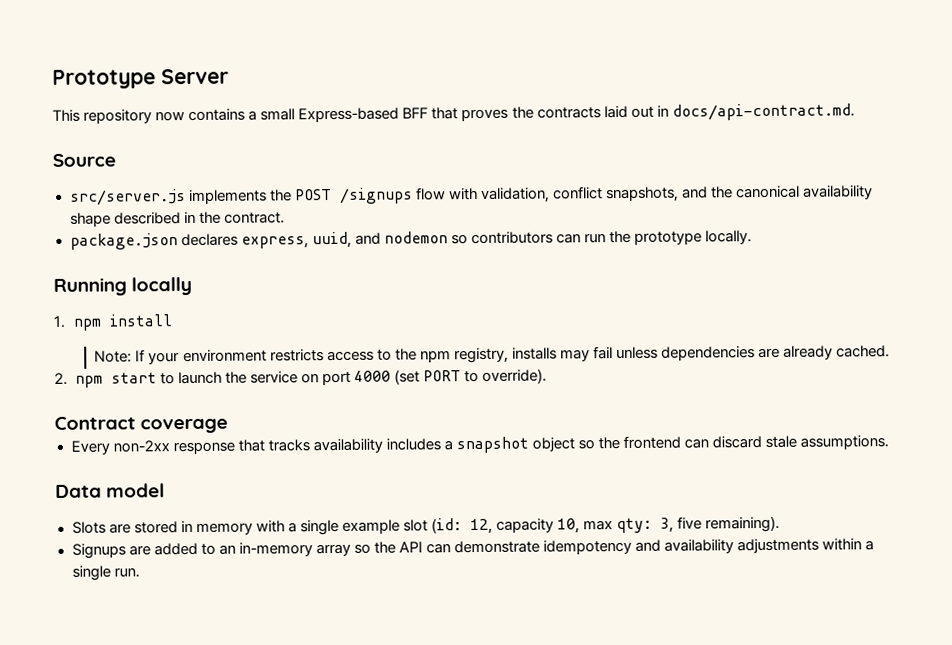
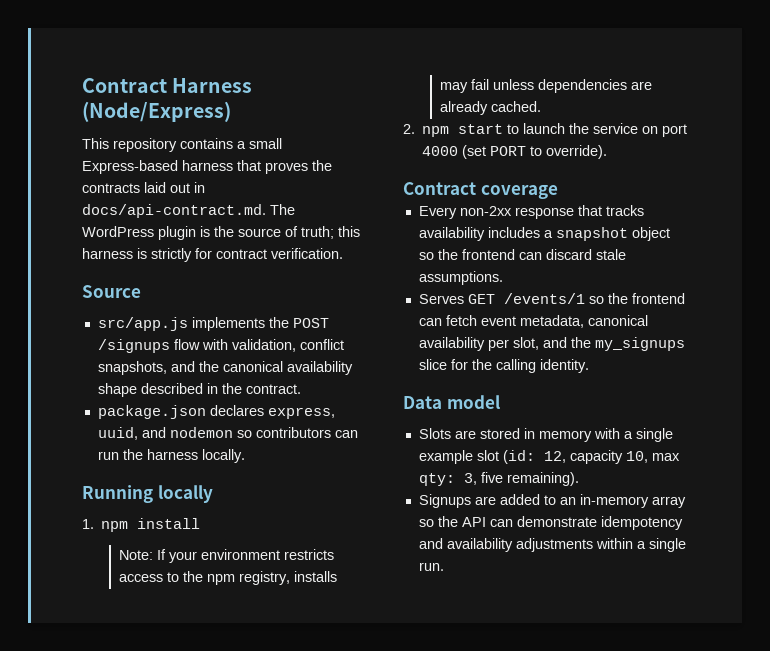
- Prototype Server
+ Contract Harness (Node/Express)
- This repository now contains a small Express-based BFF that proves the contracts laid out in docs/api-contract.md.
+ This repository contains a small Express-based harness that proves the contracts laid out in docs/api-contract.md. The WordPress plugin is the source of truth; this harness is strictly for contract verification.
- src/server.js implements the POST /signups flow with validation, conflict snapshots, and the canonical availability shape described in the contract.
+ src/app.js implements the POST /signups flow with validation, conflict snapshots, and the canonical availability shape described in the contract.
- package.json declares express, uuid, and nodemon so contributors can run the prototype locally.
+ package.json declares express, uuid, and nodemon so contributors can run the harness locally.
+ Serves GET /events/1 so the frontend can fetch event metadata, canonical availability per slot, and the my_signups slice for the calling identity.

